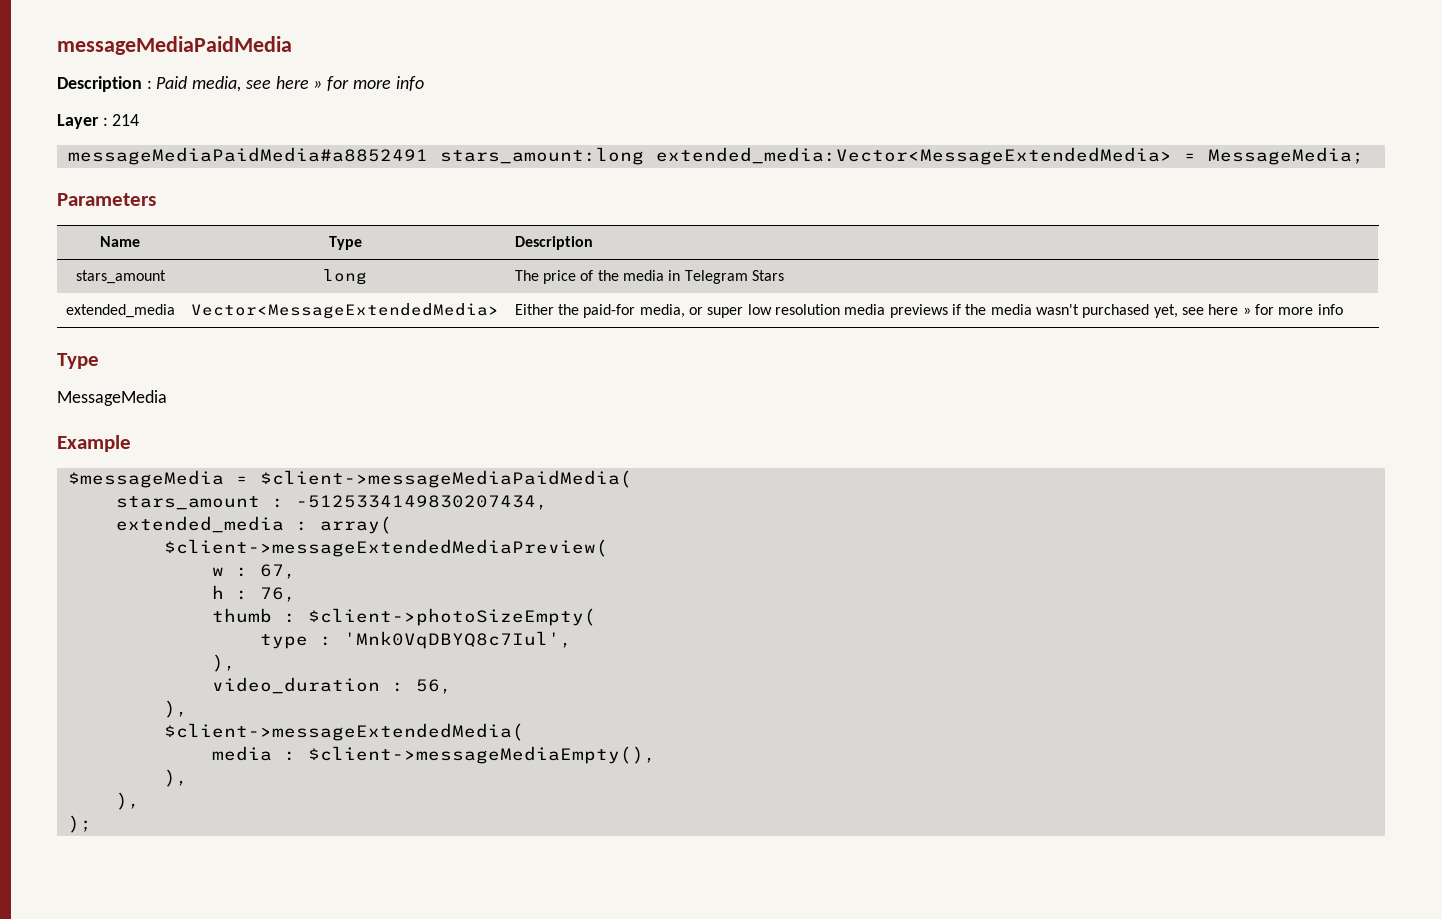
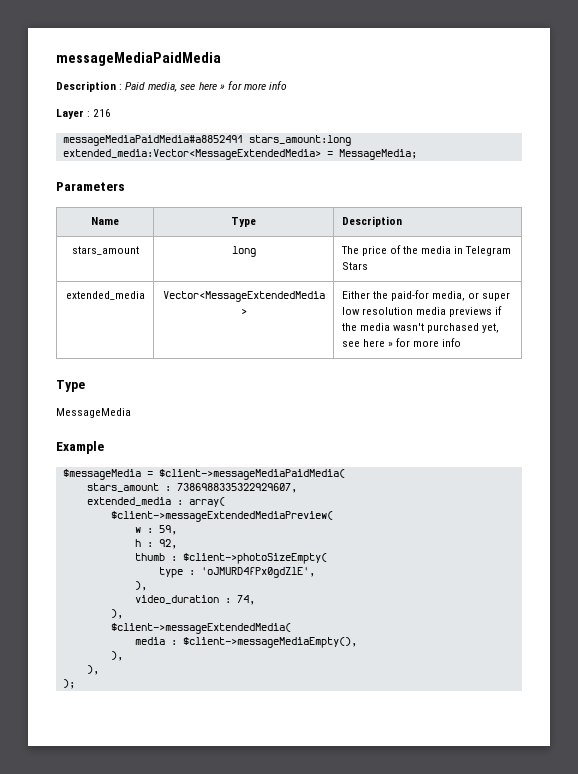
- Layer : 214
+ Layer : 216
- stars_amount : -5125334149830207434,
+ stars_amount : 7386988335322929607,
- w : 67,
+ w : 59,
- h : 76,
+ h : 92,
- type : 'Mnk0VqDBYQ8c7Iul',
+ type : 'oJMURD4fPx0gdZlE',
- video_duration : 56,
+ video_duration : 74,

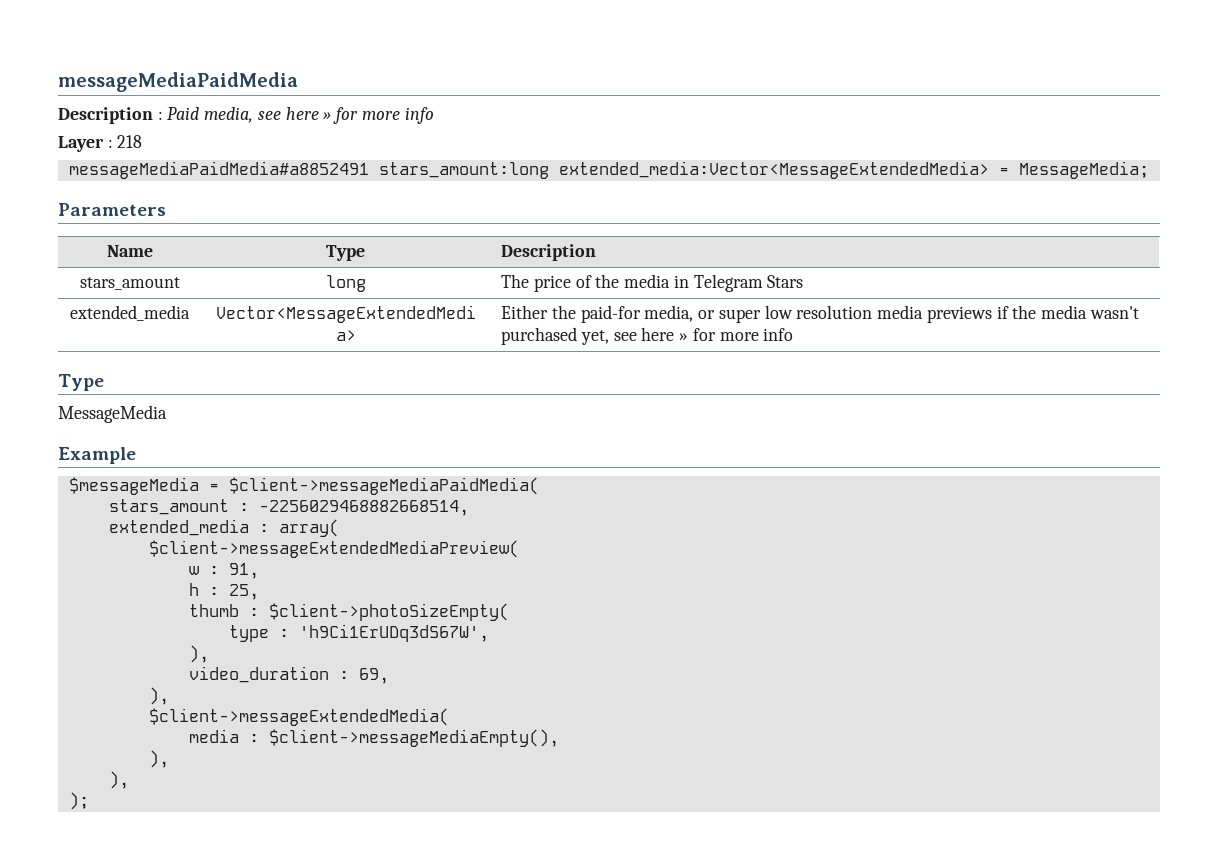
- Layer : 216
+ Layer : 218
- stars_amount : 7386988335322929607,
+ stars_amount : -2256029468882668514,
- w : 59,
+ w : 91,
- h : 92,
+ h : 25,
- type : 'oJMURD4fPx0gdZlE',
+ type : 'h9Ci1ErUDq3dS67W',
- video_duration : 74,
+ video_duration : 69,

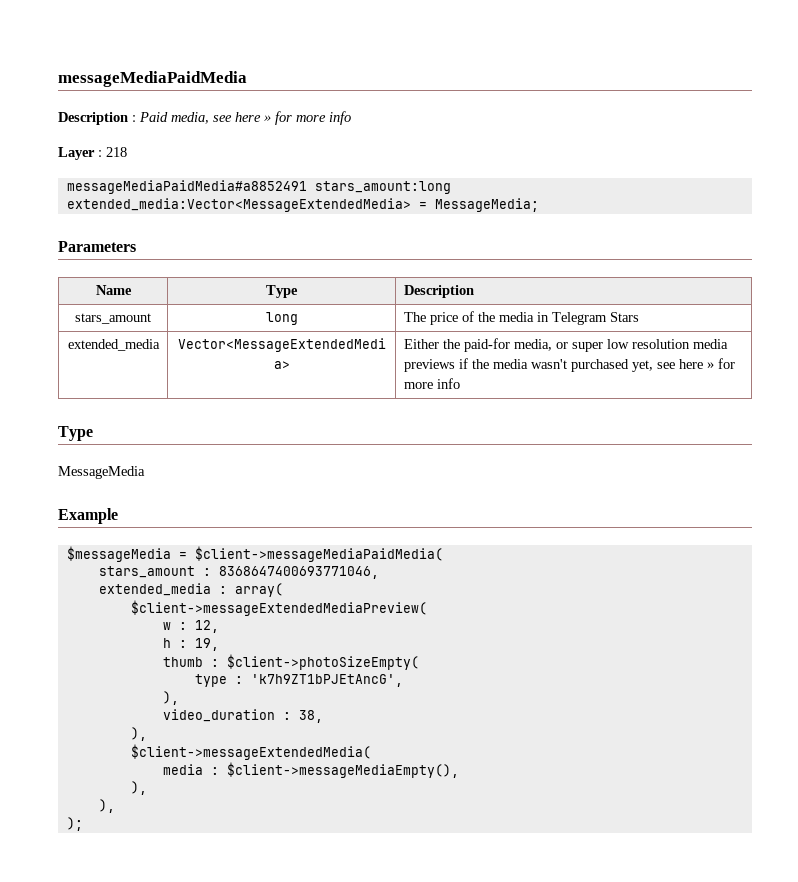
- stars_amount : -2256029468882668514,
+ stars_amount : 8368647400693771046,
- w : 91,
+ w : 12,
- h : 25,
+ h : 19,
- type : 'h9Ci1ErUDq3dS67W',
+ type : 'k7h9ZT1bPJEtAncG',
- video_duration : 69,
+ video_duration : 38,

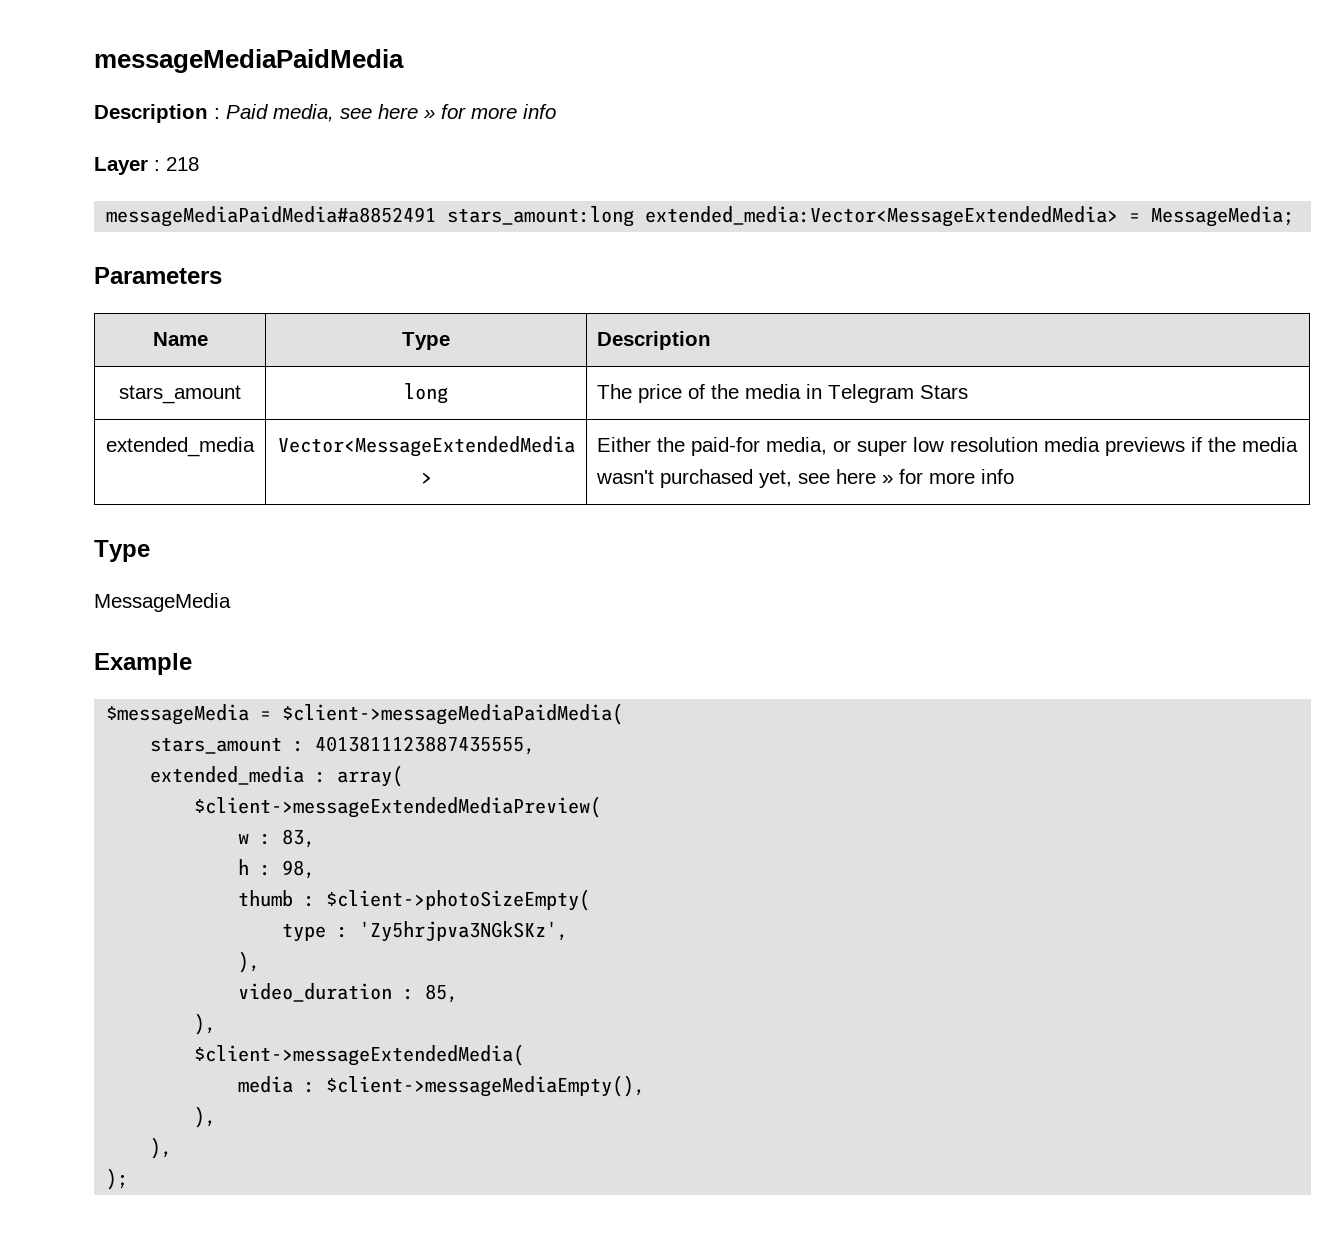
- stars_amount : 8368647400693771046,
+ stars_amount : 4013811123887435555,
- w : 12,
+ w : 83,
- h : 19,
+ h : 98,
- type : 'k7h9ZT1bPJEtAncG',
+ type : 'Zy5hrjpva3NGkSKz',
- video_duration : 38,
+ video_duration : 85,

